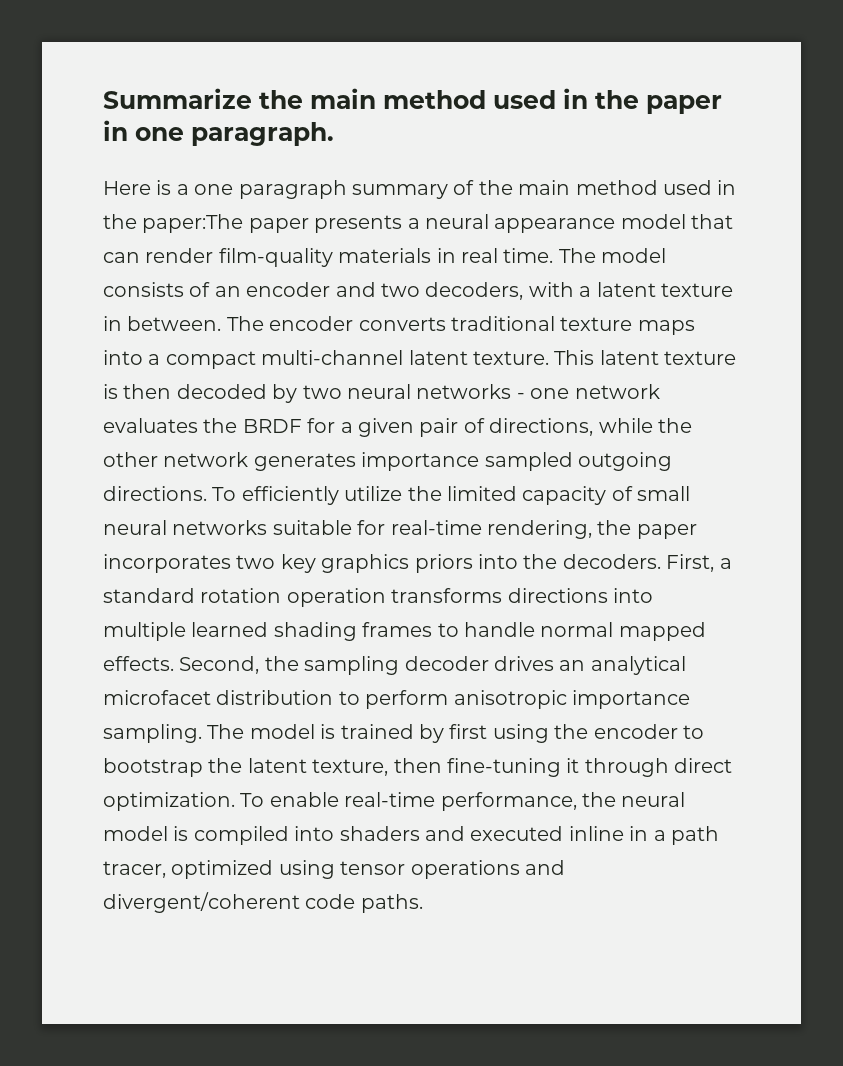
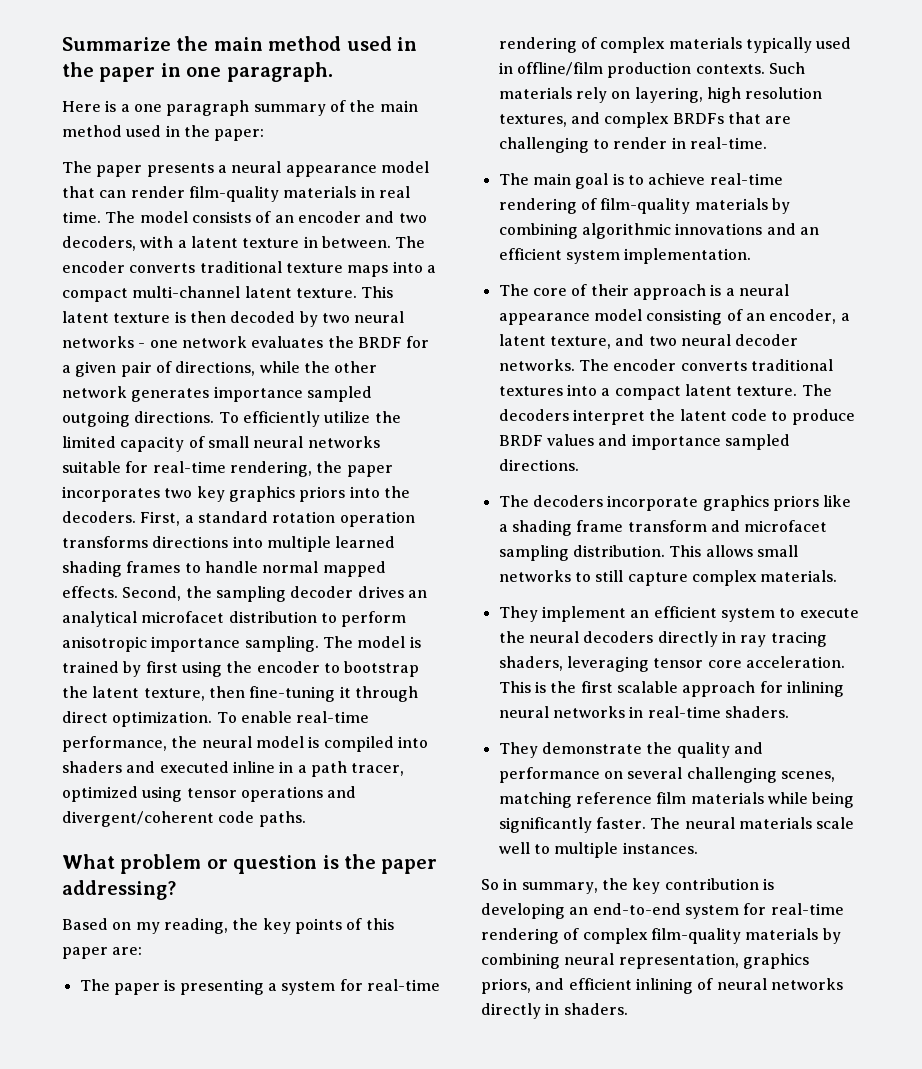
- Here is a one paragraph summary of the main method used in the paper:The paper presents a neural appearance model that can render film-quality materials in real time.
+ Here is a one paragraph summary of the main method used in the paper:
+ The paper presents a neural appearance model that can render film-quality materials in real time.
+ What problem or question is the paper addressing?
+ Based on my reading, the key points of this paper are:
+ The paper is presenting a system for real-time rendering of complex materials typically used in offline/film production contexts. Such materials rely on layering, high resolution textures, and complex BRDFs that are challenging to render in real-time.
+ The main goal is to achieve real-time rendering of film-quality materials by combining algorithmic innovations and an efficient system implementation.
+ The core of their approach is a neural appearance model consisting of an encoder, a latent texture, and two neural decoder networks. The encoder converts traditional textures into a compact latent texture. The decoders interpret the latent code to produce BRDF values and importance sampled directions.
+ The decoders incorporate graphics priors like a shading frame transform and microfacet sampling distribution. This allows small networks to still capture complex materials.
+ They implement an efficient system to execute the neural decoders directly in ray tracing shaders, leveraging tensor core acceleration. This is the first scalable approach for inlining neural networks in real-time shaders.
+ They demonstrate the quality and performance on several challenging scenes, matching reference film materials while being significantly faster. The neural materials scale well to multiple instances.
+ So in summary, the key contribution is developing an end-to-end system for real-time rendering of complex film-quality materials by combining neural representation, graphics priors, and efficient inlining of neural networks directly in shaders.

